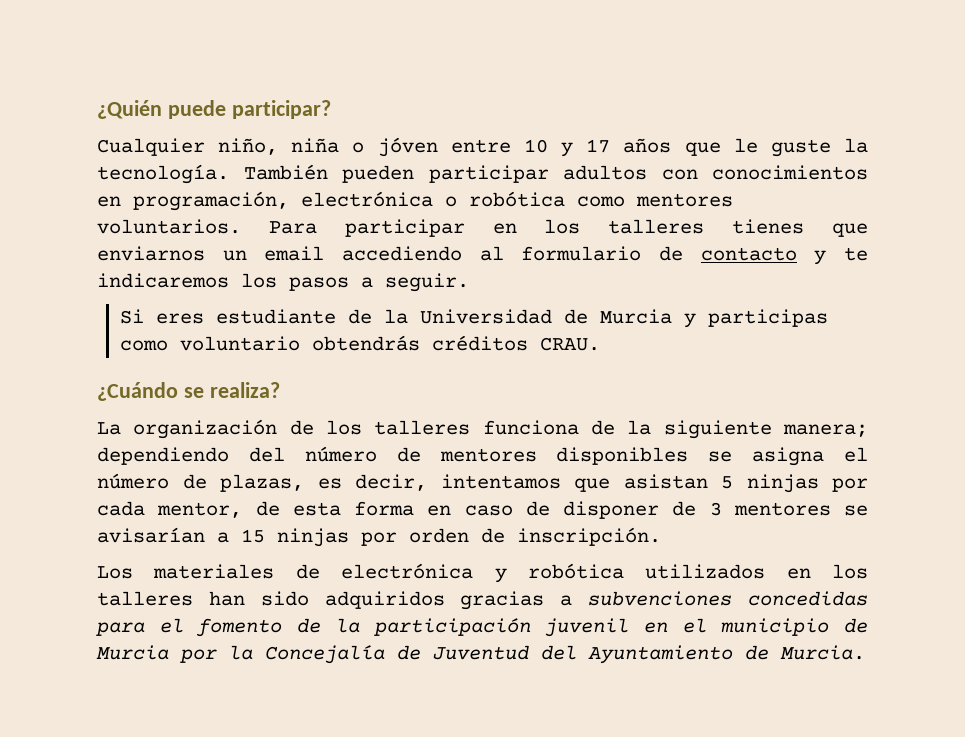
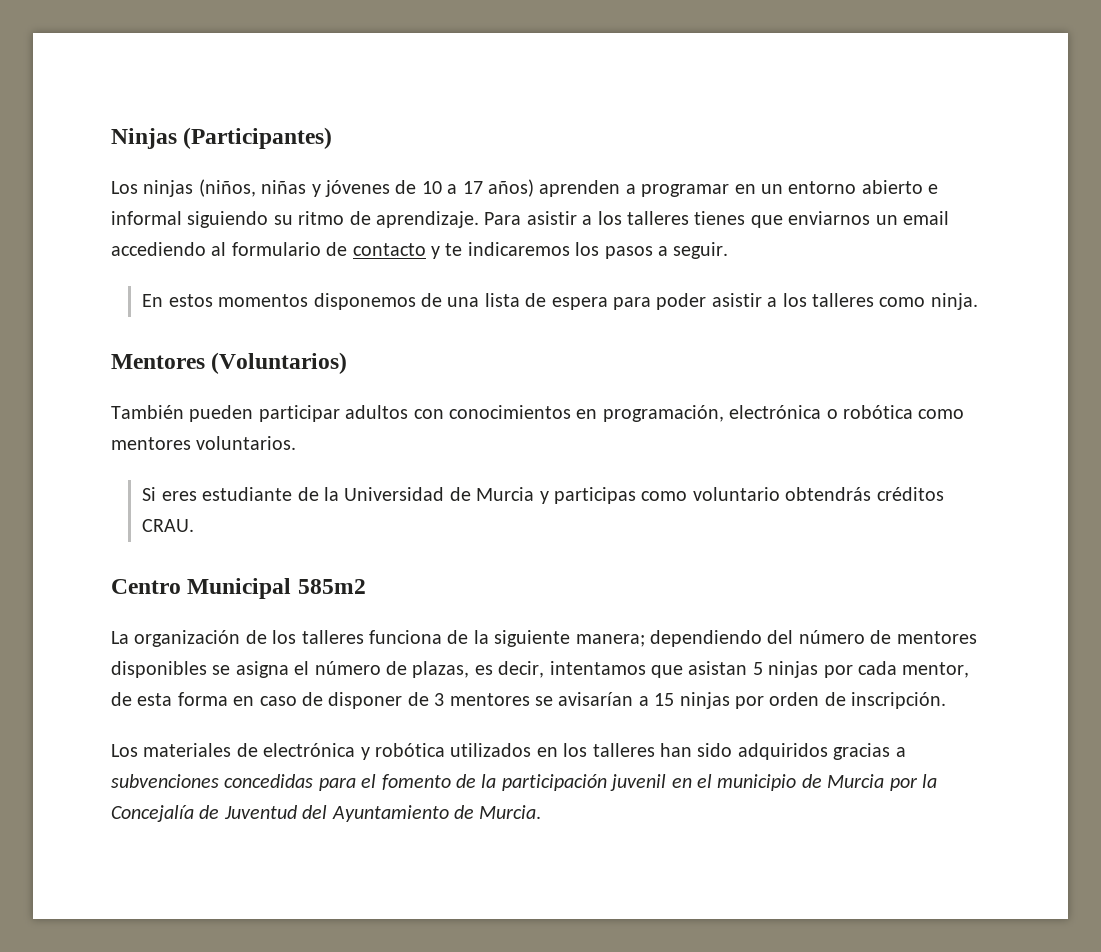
- ¿Quién puede participar?
- Cualquier niño, niña o jóven entre 10 y 17 años que le guste la tecnología. También pueden participar adultos con conocimientos en programación, electrónica o robótica como mentores voluntarios. Para participar en los talleres tienes que enviarnos un email accediendo al formulario de contacto y te indicaremos los pasos a seguir.
+ Ninjas (Participantes)
+ Los ninjas (niños, niñas y jóvenes de 10 a 17 años) aprenden a programar en un entorno abierto e informal siguiendo su ritmo de aprendizaje. Para asistir a los talleres tienes que enviarnos un email accediendo al formulario de contacto y te indicaremos los pasos a seguir.
+ En estos momentos disponemos de una lista de espera para poder asistir a los talleres como ninja.
+ Mentores (Voluntarios)
+ También pueden participar adultos con conocimientos en programación, electrónica o robótica como mentores voluntarios.
- ¿Cuándo se realiza?
+ Centro Municipal 585m2

